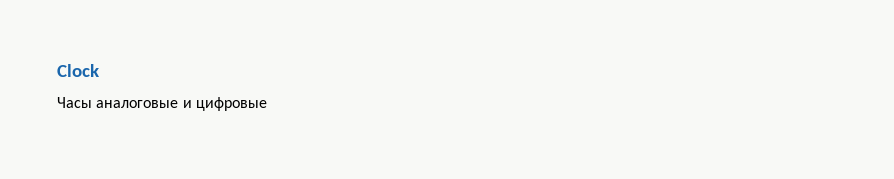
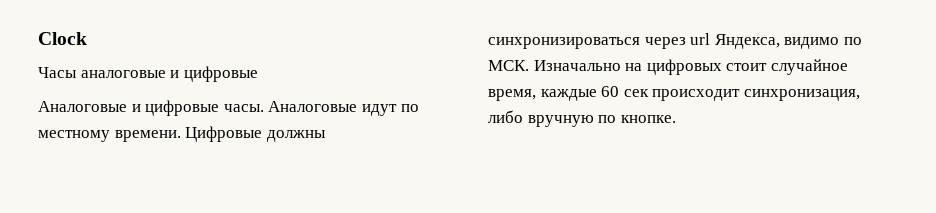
+ Аналоговые и цифровые часы. Аналоговые идут по местному времени. Цифровые должны синхронизироваться через url Яндекса, видимо по МСК. Изначально на цифровых стоит случайное время, каждые 60 сек происходит синхронизация, либо вручную по кнопке.

